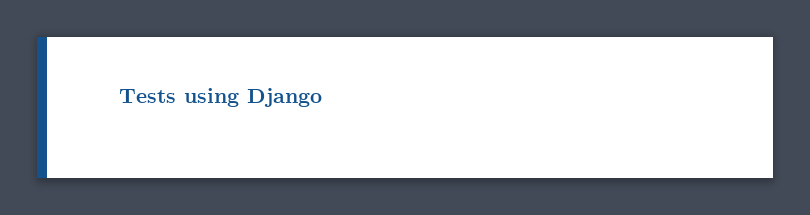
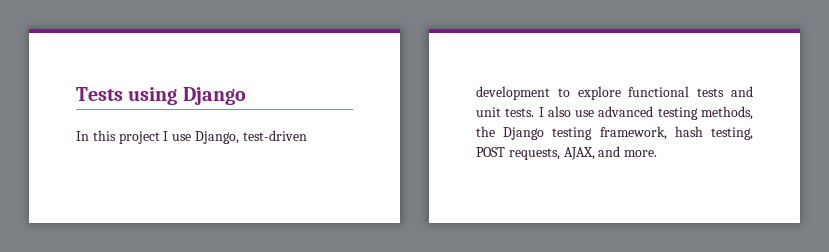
+ In this project I use Django, test-driven development to explore functional tests and unit tests. I also use advanced testing methods, the Django testing framework, hash testing, POST requests, AJAX, and more.

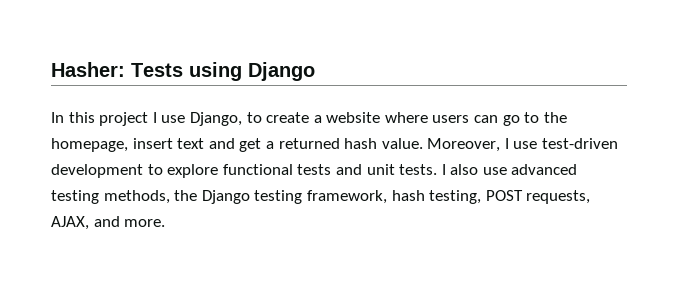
- Tests using Django
+ Hasher: Tests using Django
- In this project I use Django, test-driven development to explore functional tests and unit tests.
+ In this project I use Django, to create a website where users can go to the homepage, insert text and get a returned hash value. Moreover, I use test-driven development to explore functional tests and unit tests.

